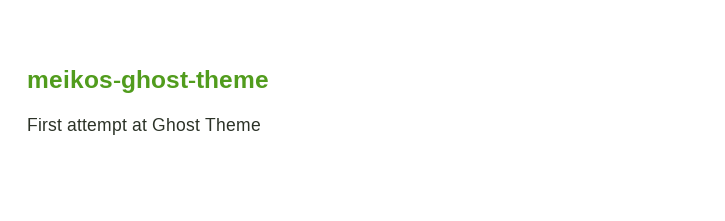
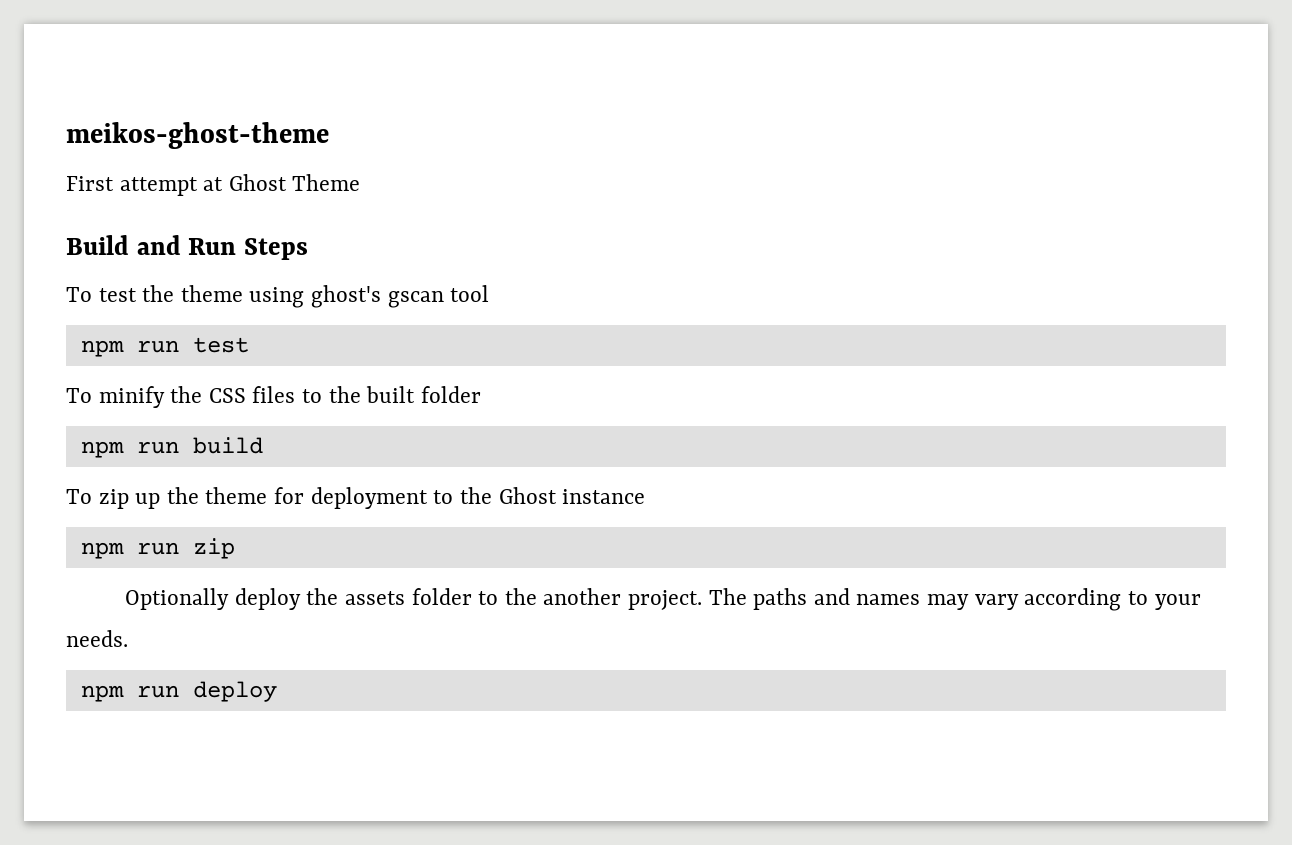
+ Build and Run Steps
+ To test the theme using ghost's gscan tool
+ npm run test
+ To minify the CSS files to the built folder
+ npm run build
+ To zip up the theme for deployment to the Ghost instance
+ npm run zip
+ Optionally deploy the assets folder to the another project. The paths and names may vary according to your needs.
+ npm run deploy

